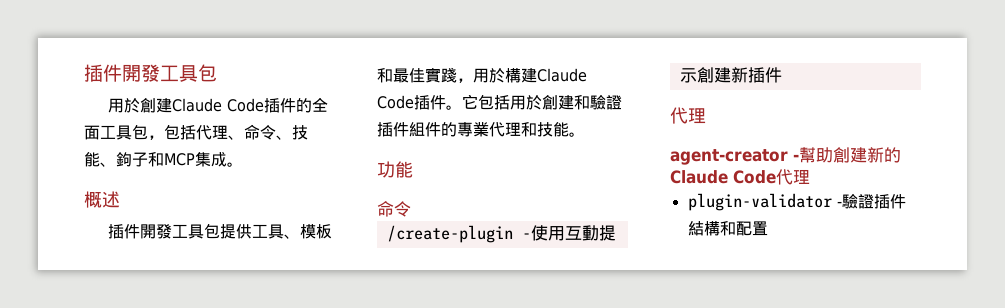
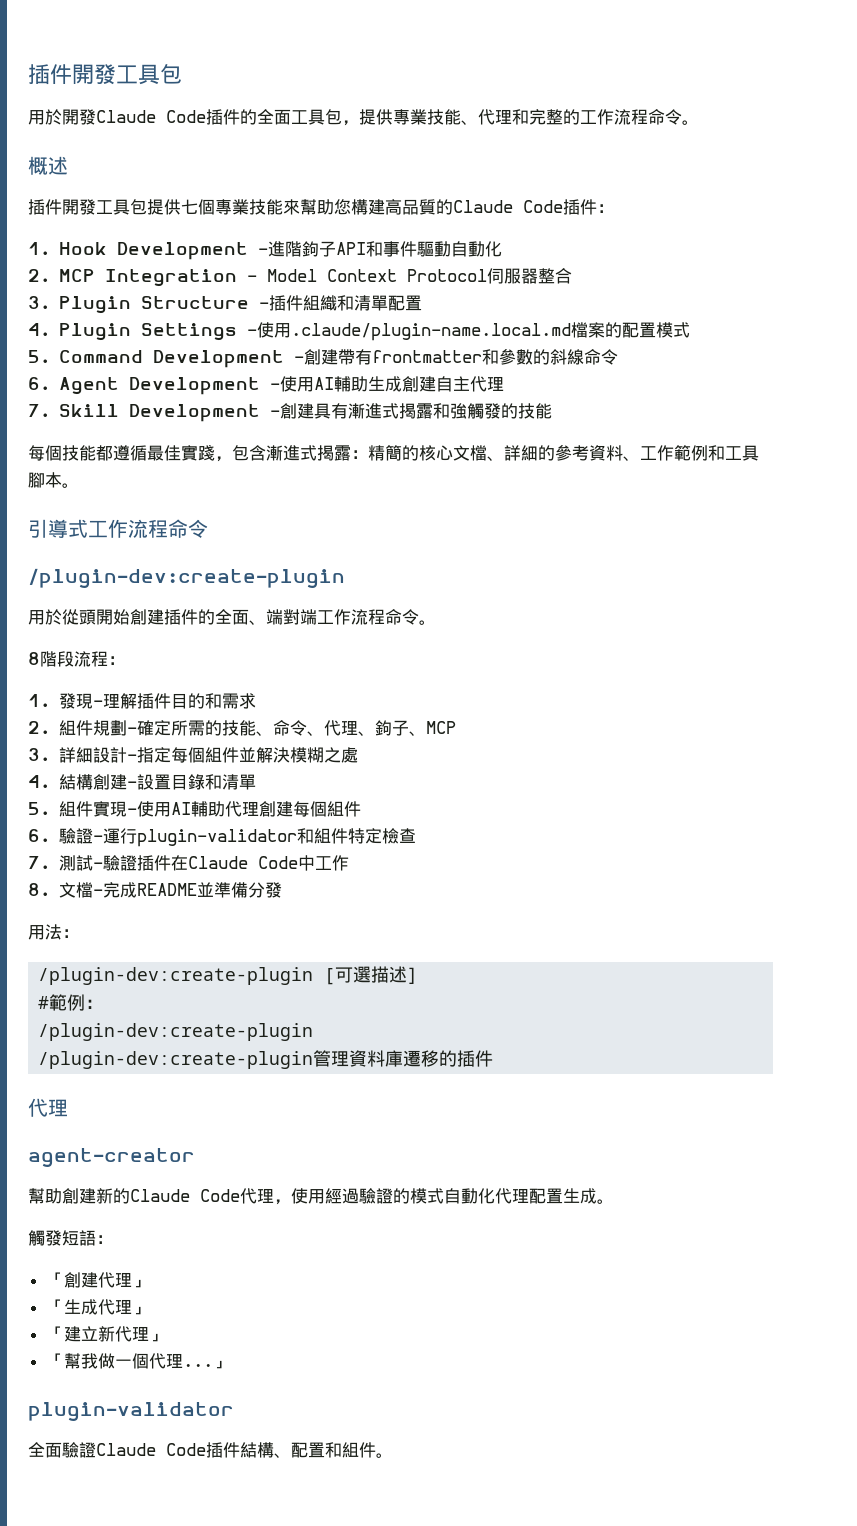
- 用於創建Claude Code插件的全面工具包，包括代理、命令、技能、鉤子和MCP集成。
+ 用於開發Claude Code插件的全面工具包，提供專業技能、代理和完整的工作流程命令。
- 插件開發工具包提供工具、模板和最佳實踐，用於構建Claude Code插件。它包括用於創建和驗證插件組件的專業代理和技能。
- 功能
- 命令
- /create-plugin -使用互動提示創建新插件
+ 插件開發工具包提供七個專業技能來幫助您構建高品質的Claude Code插件：
+ 1. Hook Development -進階鉤子API和事件驅動自動化
+ 2. MCP Integration - Model Context Protocol伺服器整合
+ 3. Plugin Structure -插件組織和清單配置
+ 4. Plugin Settings -使用.claude/plugin-name.local.md檔案的配置模式
+ 5. Command Development -創建帶有frontmatter和參數的斜線命令
+ 6. Agent Development -使用AI輔助生成創建自主代理
+ 7. Skill Development -創建具有漸進式揭露和強觸發的技能
+ 每個技能都遵循最佳實踐，包含漸進式揭露：精簡的核心文檔、詳細的參考資料、工作範例和工具腳本。
+ 引導式工作流程命令
+ /plugin-dev:create-plugin
+ 用於從頭開始創建插件的全面、端對端工作流程命令。
+ 8階段流程：
+ 1.發現-理解插件目的和需求
+ 2.組件規劃-確定所需的技能、命令、代理、鉤子、MCP
+ 3.詳細設計-指定每個組件並解決模糊之處
+ 4.結構創建-設置目錄和清單
+ 5.組件實現-使用AI輔助代理創建每個組件
+ 6.驗證-運行plugin-validator和組件特定檢查
+ 7.測試-驗證插件在Claude Code中工作
+ 8.文檔-完成README並準備分發
+ 用法：
+ /plugin-dev:create-plugin [可選描述]
+ #範例：
+ /plugin-dev:create-plugin
+ /plugin-dev:create-plugin管理資料庫遷移的插件
- agent-creator -幫助創建新的Claude Code代理
- plugin-validator -驗證插件結構和配置
+ agent-creator
+ 幫助創建新的Claude Code代理，使用經過驗證的模式自動化代理配置生成。
+ 觸發短語：
+ 「創建代理」
+ 「生成代理」
+ 「建立新代理」
+ 「幫我做一個代理...」
+ plugin-validator
+ 全面驗證Claude Code插件結構、配置和組件。

